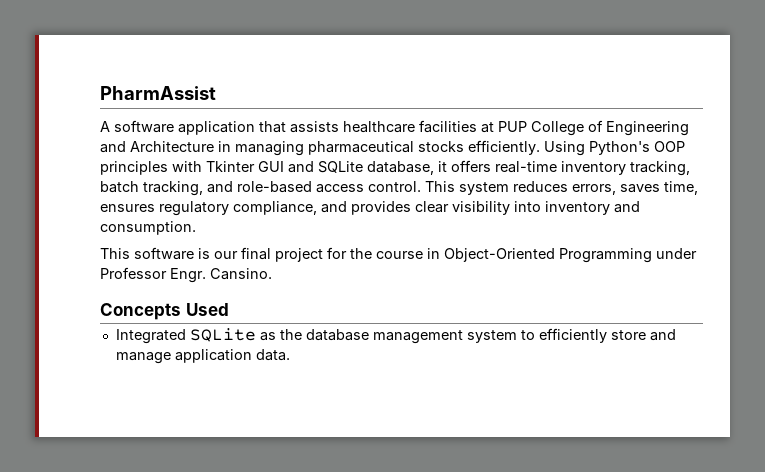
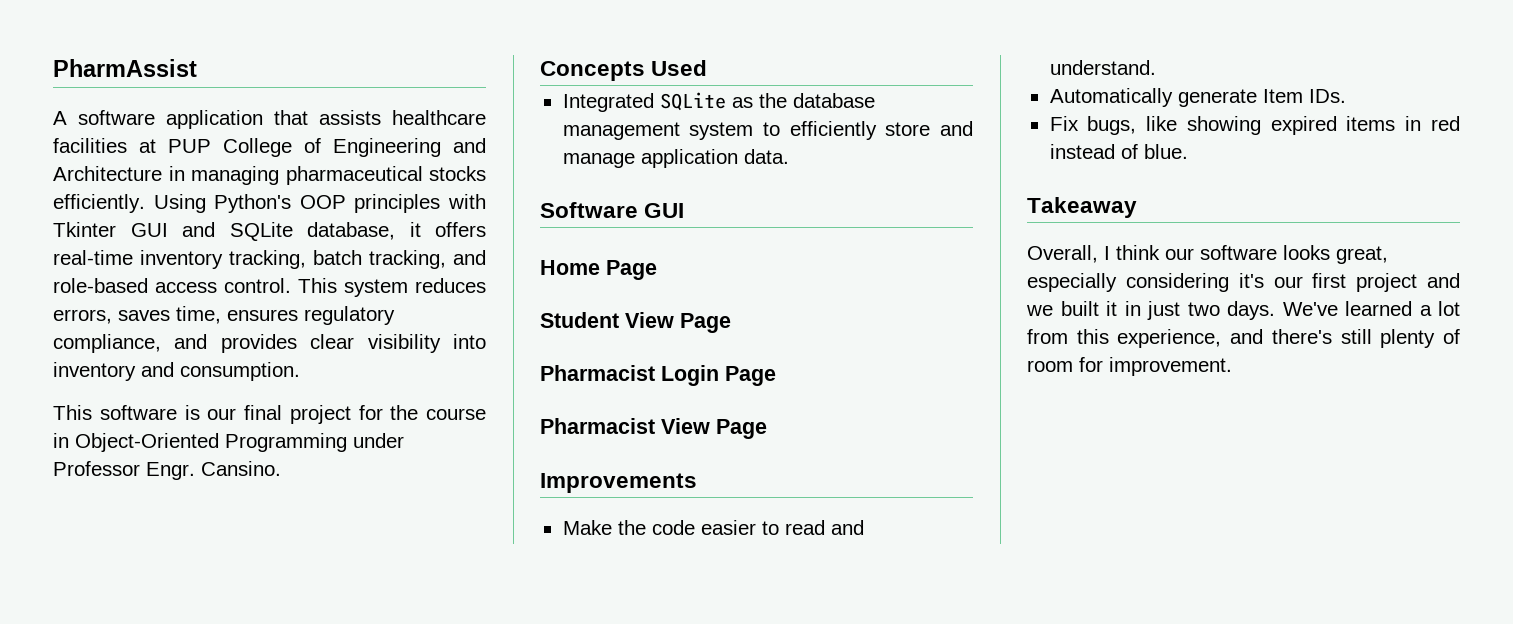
+ Software GUI
+ Home Page
+ Student View Page
+ Pharmacist Login Page
+ Pharmacist View Page
+ Improvements
+ Make the code easier to read and understand.
+ Automatically generate Item IDs.
+ Fix bugs, like showing expired items in red instead of blue.
+ Takeaway
+ Overall, I think our software looks great, especially considering it's our first project and we built it in just two days. We've learned a lot from this experience, and there's still plenty of room for improvement.

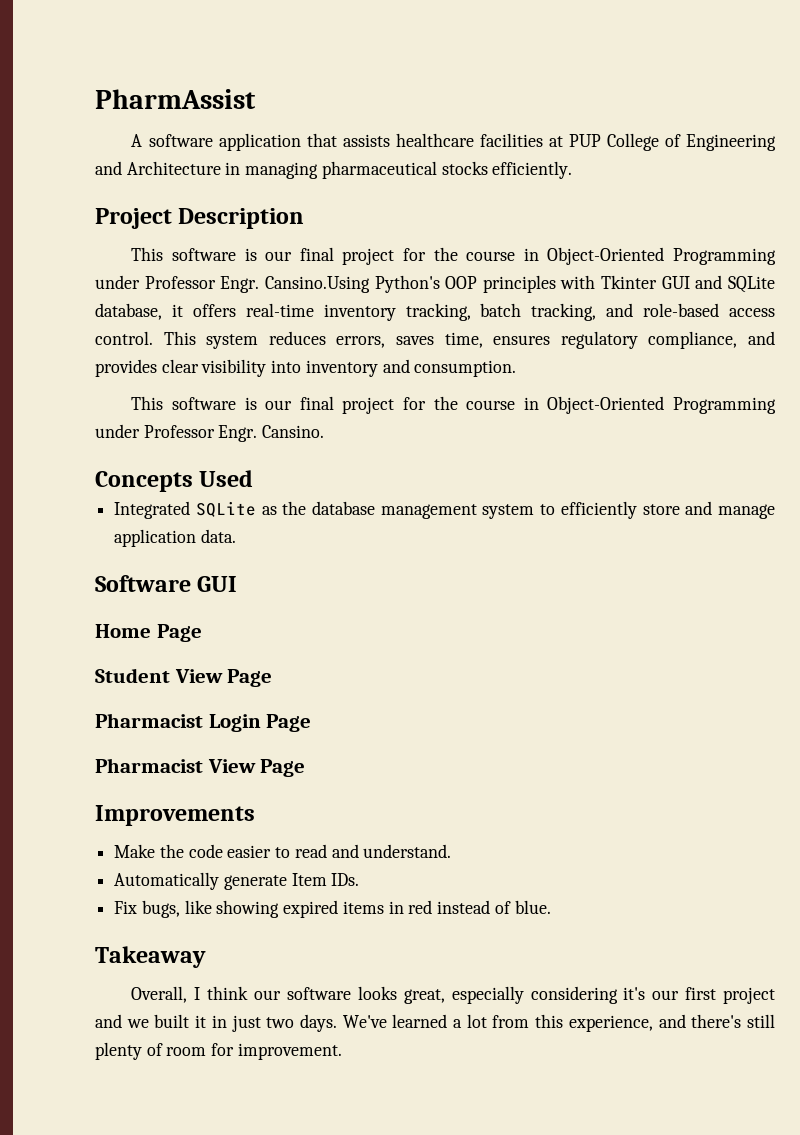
- A software application that assists healthcare facilities at PUP College of Engineering and Architecture in managing pharmaceutical stocks efficiently. Using Python's OOP principles with Tkinter GUI and SQLite database, it offers real-time inventory tracking, batch tracking, and role-based access control.
+ A software application that assists healthcare facilities at PUP College of Engineering and Architecture in managing pharmaceutical stocks efficiently.
+ Project Description
+ This software is our final project for the course in Object-Oriented Programming under Professor Engr. Cansino.Using Python's OOP principles with Tkinter GUI and SQLite database, it offers real-time inventory tracking, batch tracking, and role-based access control.

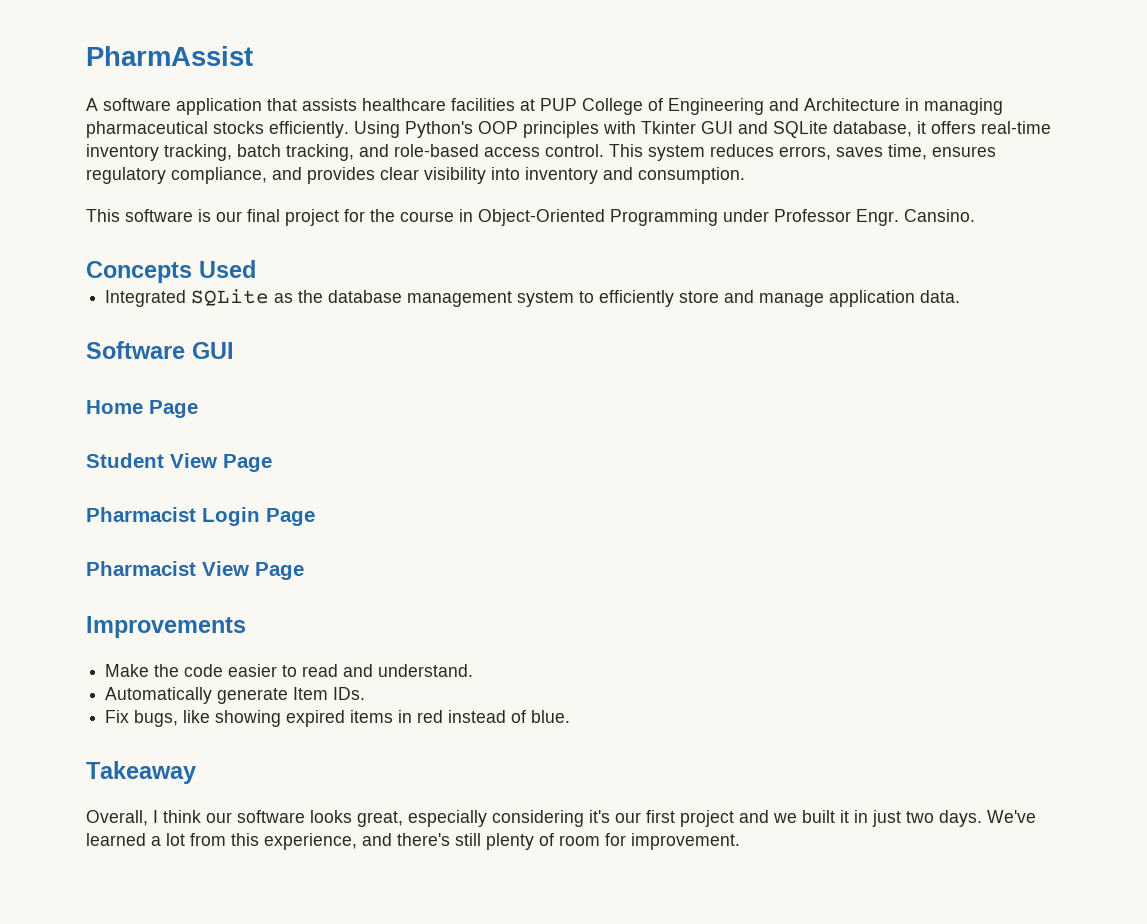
- A software application that assists healthcare facilities at PUP College of Engineering and Architecture in managing pharmaceutical stocks efficiently.
- Project Description
- This software is our final project for the course in Object-Oriented Programming under Professor Engr. Cansino.Using Python's OOP principles with Tkinter GUI and SQLite database, it offers real-time inventory tracking, batch tracking, and role-based access control.
+ A software application that assists healthcare facilities at PUP College of Engineering and Architecture in managing pharmaceutical stocks efficiently. Using Python's OOP principles with Tkinter GUI and SQLite database, it offers real-time inventory tracking, batch tracking, and role-based access control.

